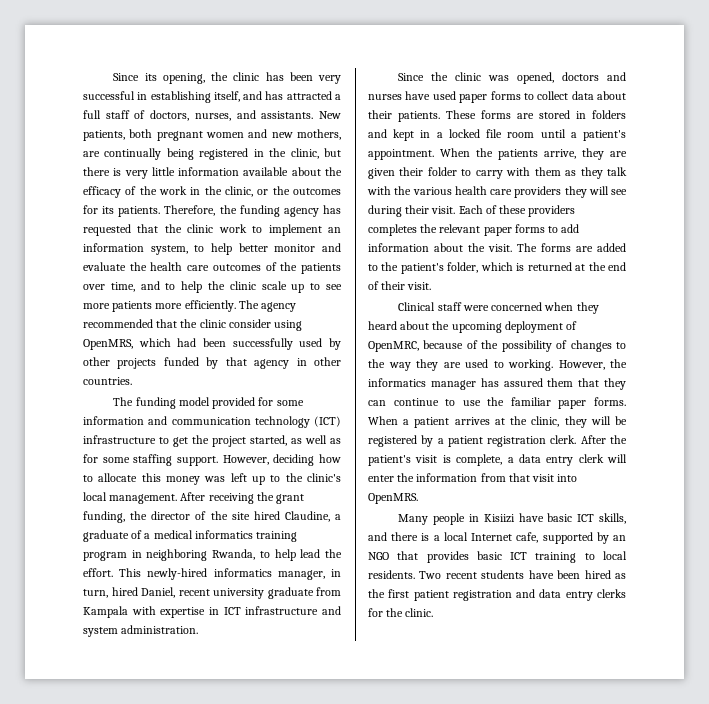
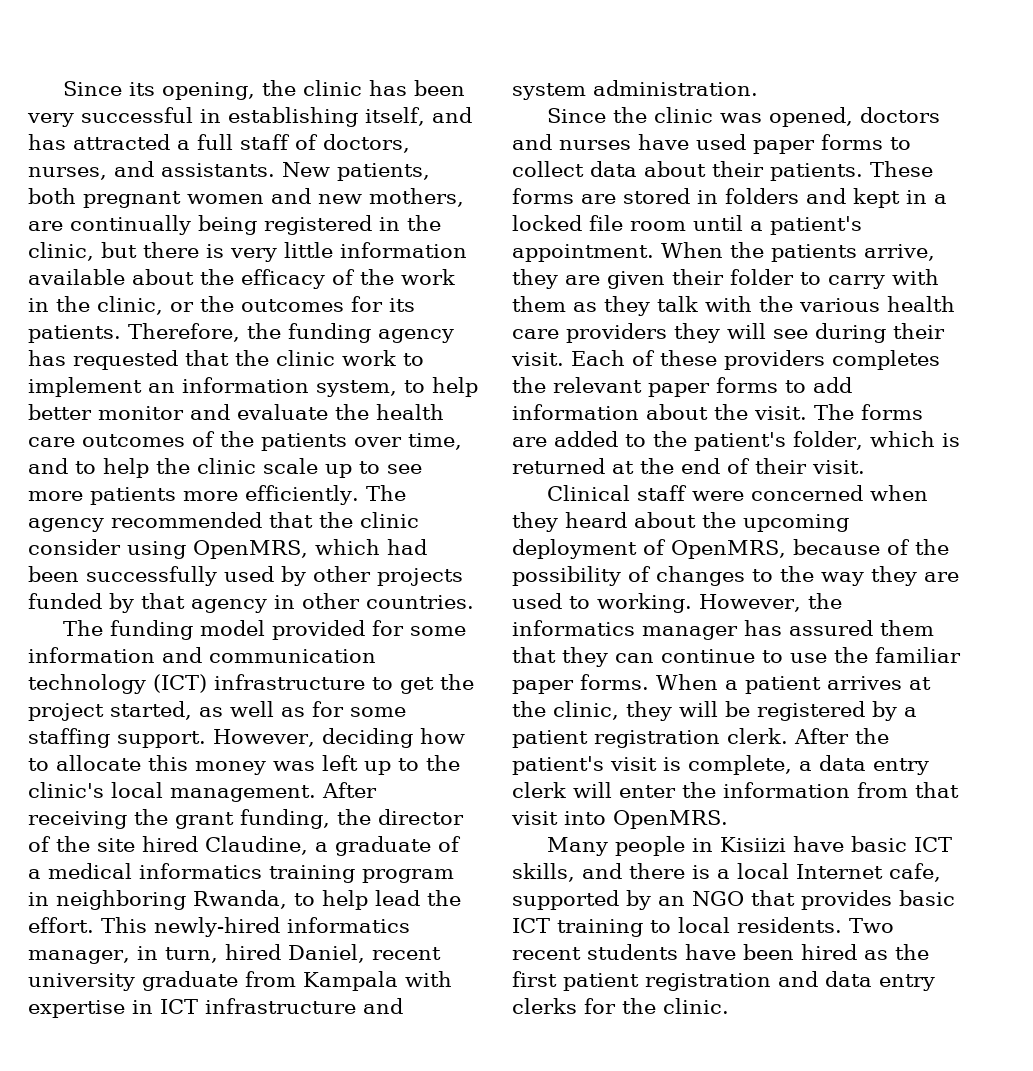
- Clinical staff were concerned when they heard about the upcoming deployment of OpenMRC, because of the possibility of changes to the way they are used to working.
+ Clinical staff were concerned when they heard about the upcoming deployment of OpenMRS, because of the possibility of changes to the way they are used to working.

